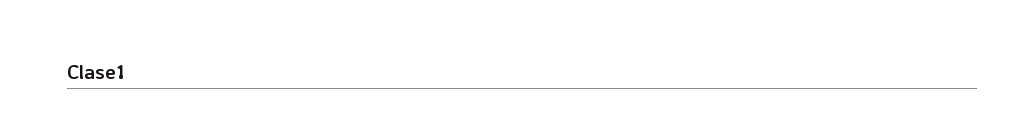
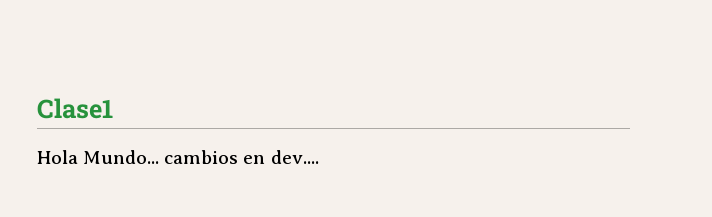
+ Hola Mundo... cambios en dev....

